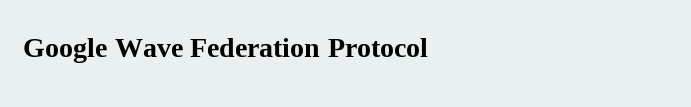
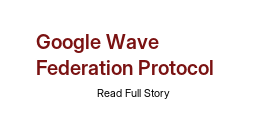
+ Read Full Story

